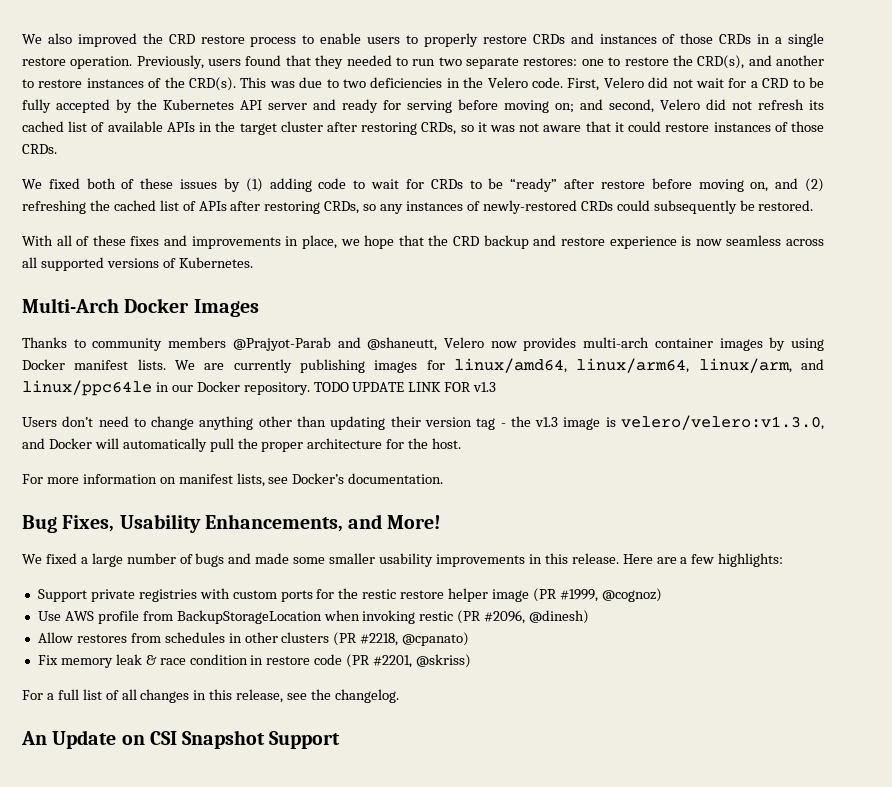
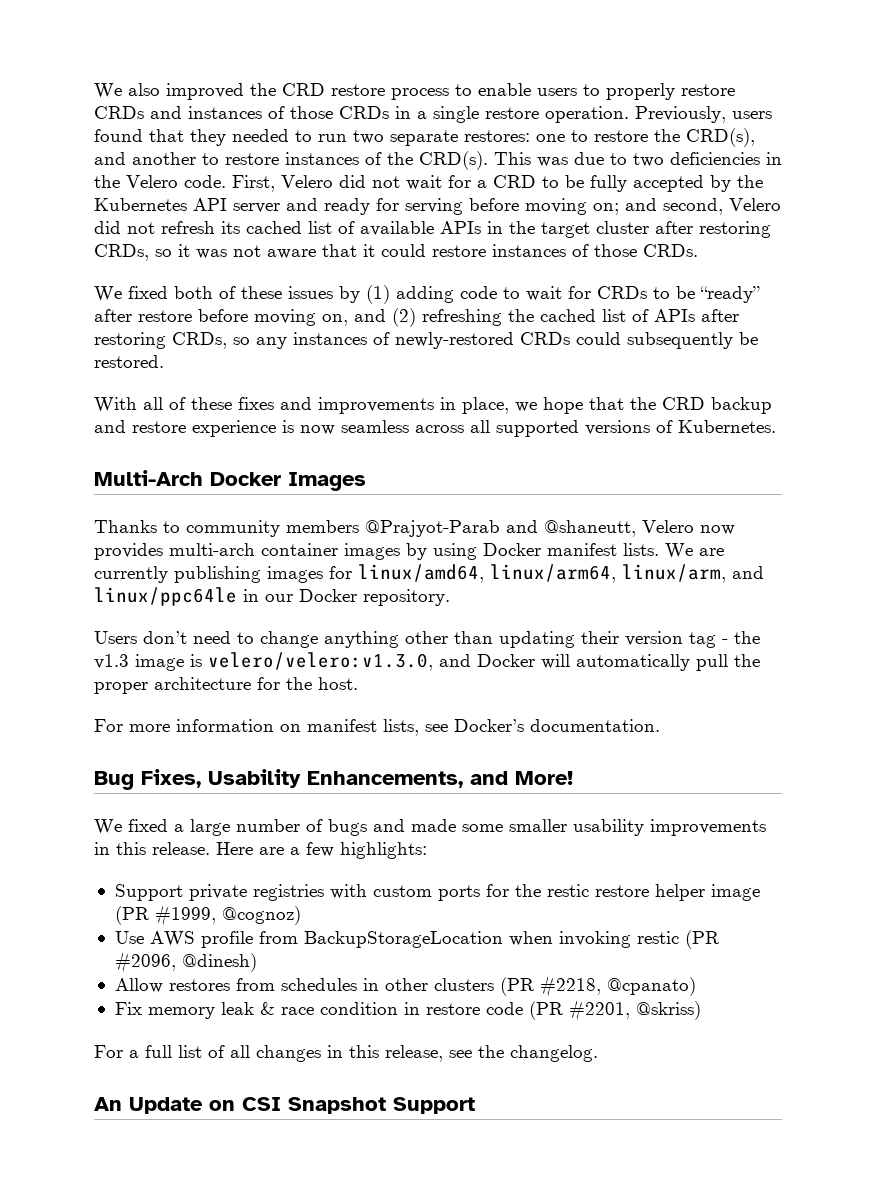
- TODO UPDATE LINK FOR v1.3

